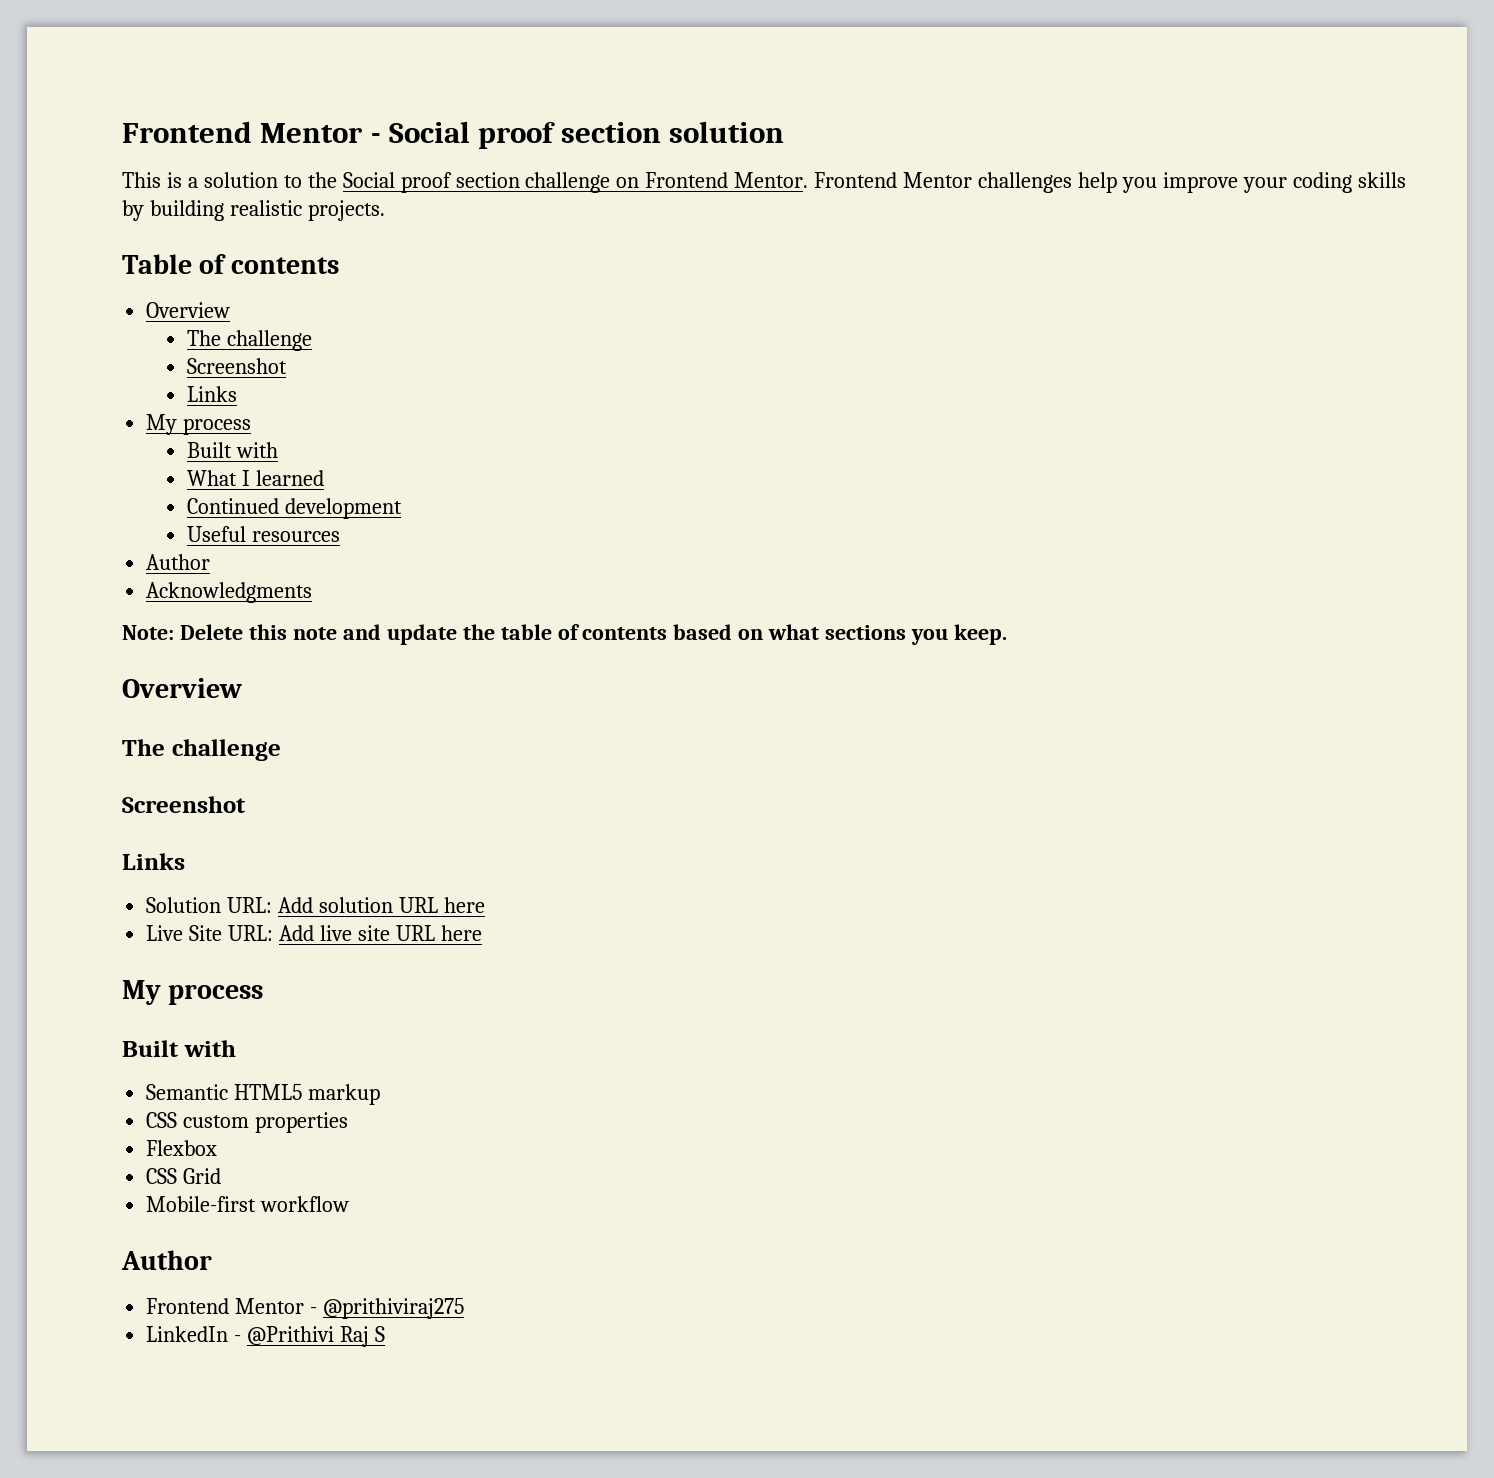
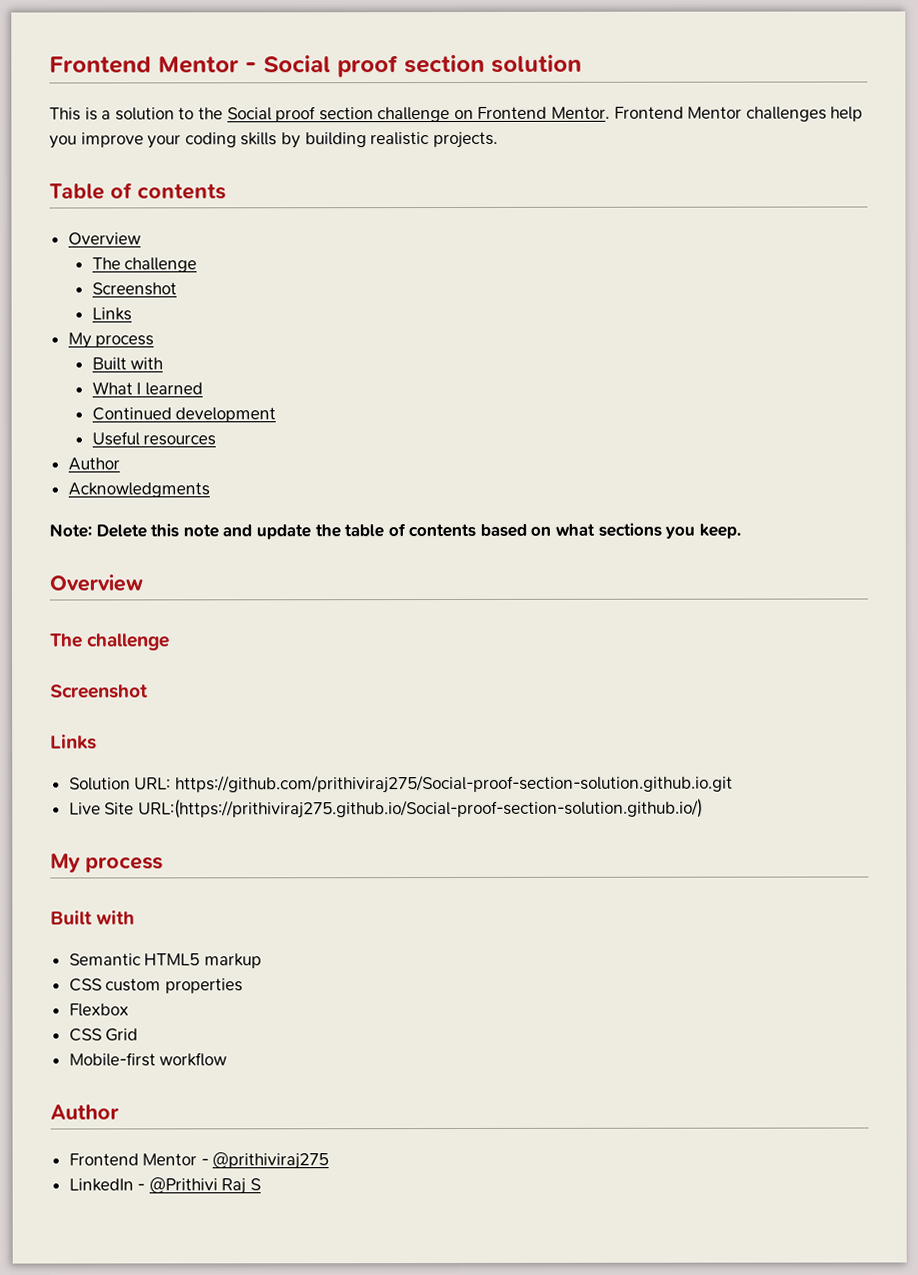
- Solution URL: Add solution URL here
- Live Site URL: Add live site URL here
+ Solution URL: https://github.com/prithiviraj275/Social-proof-section-solution.github.io.git
+ Live Site URL:(https://prithiviraj275.github.io/Social-proof-section-solution.github.io/)

